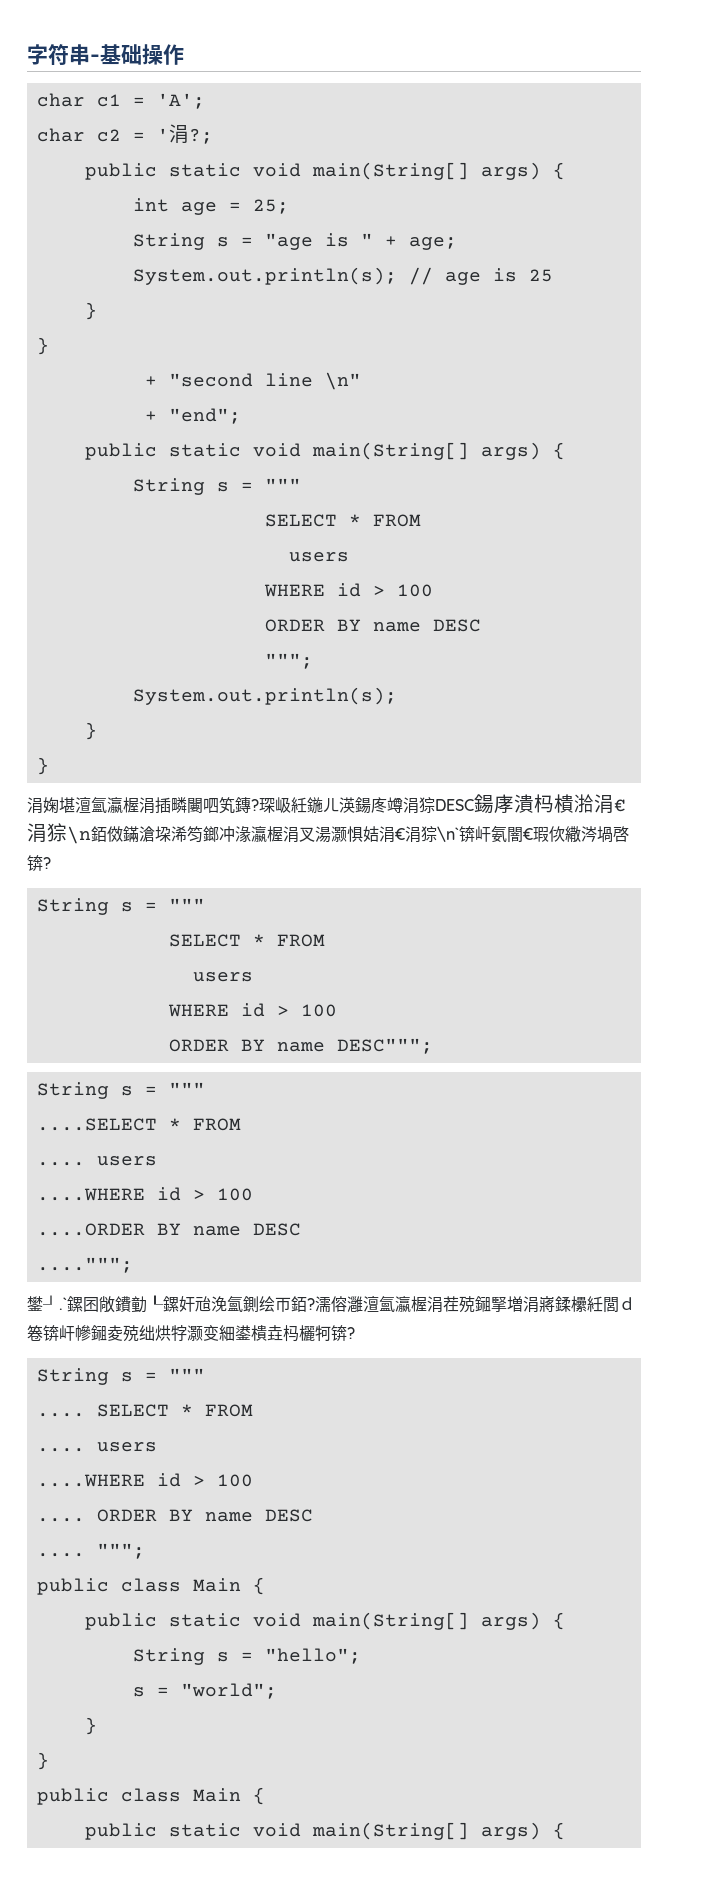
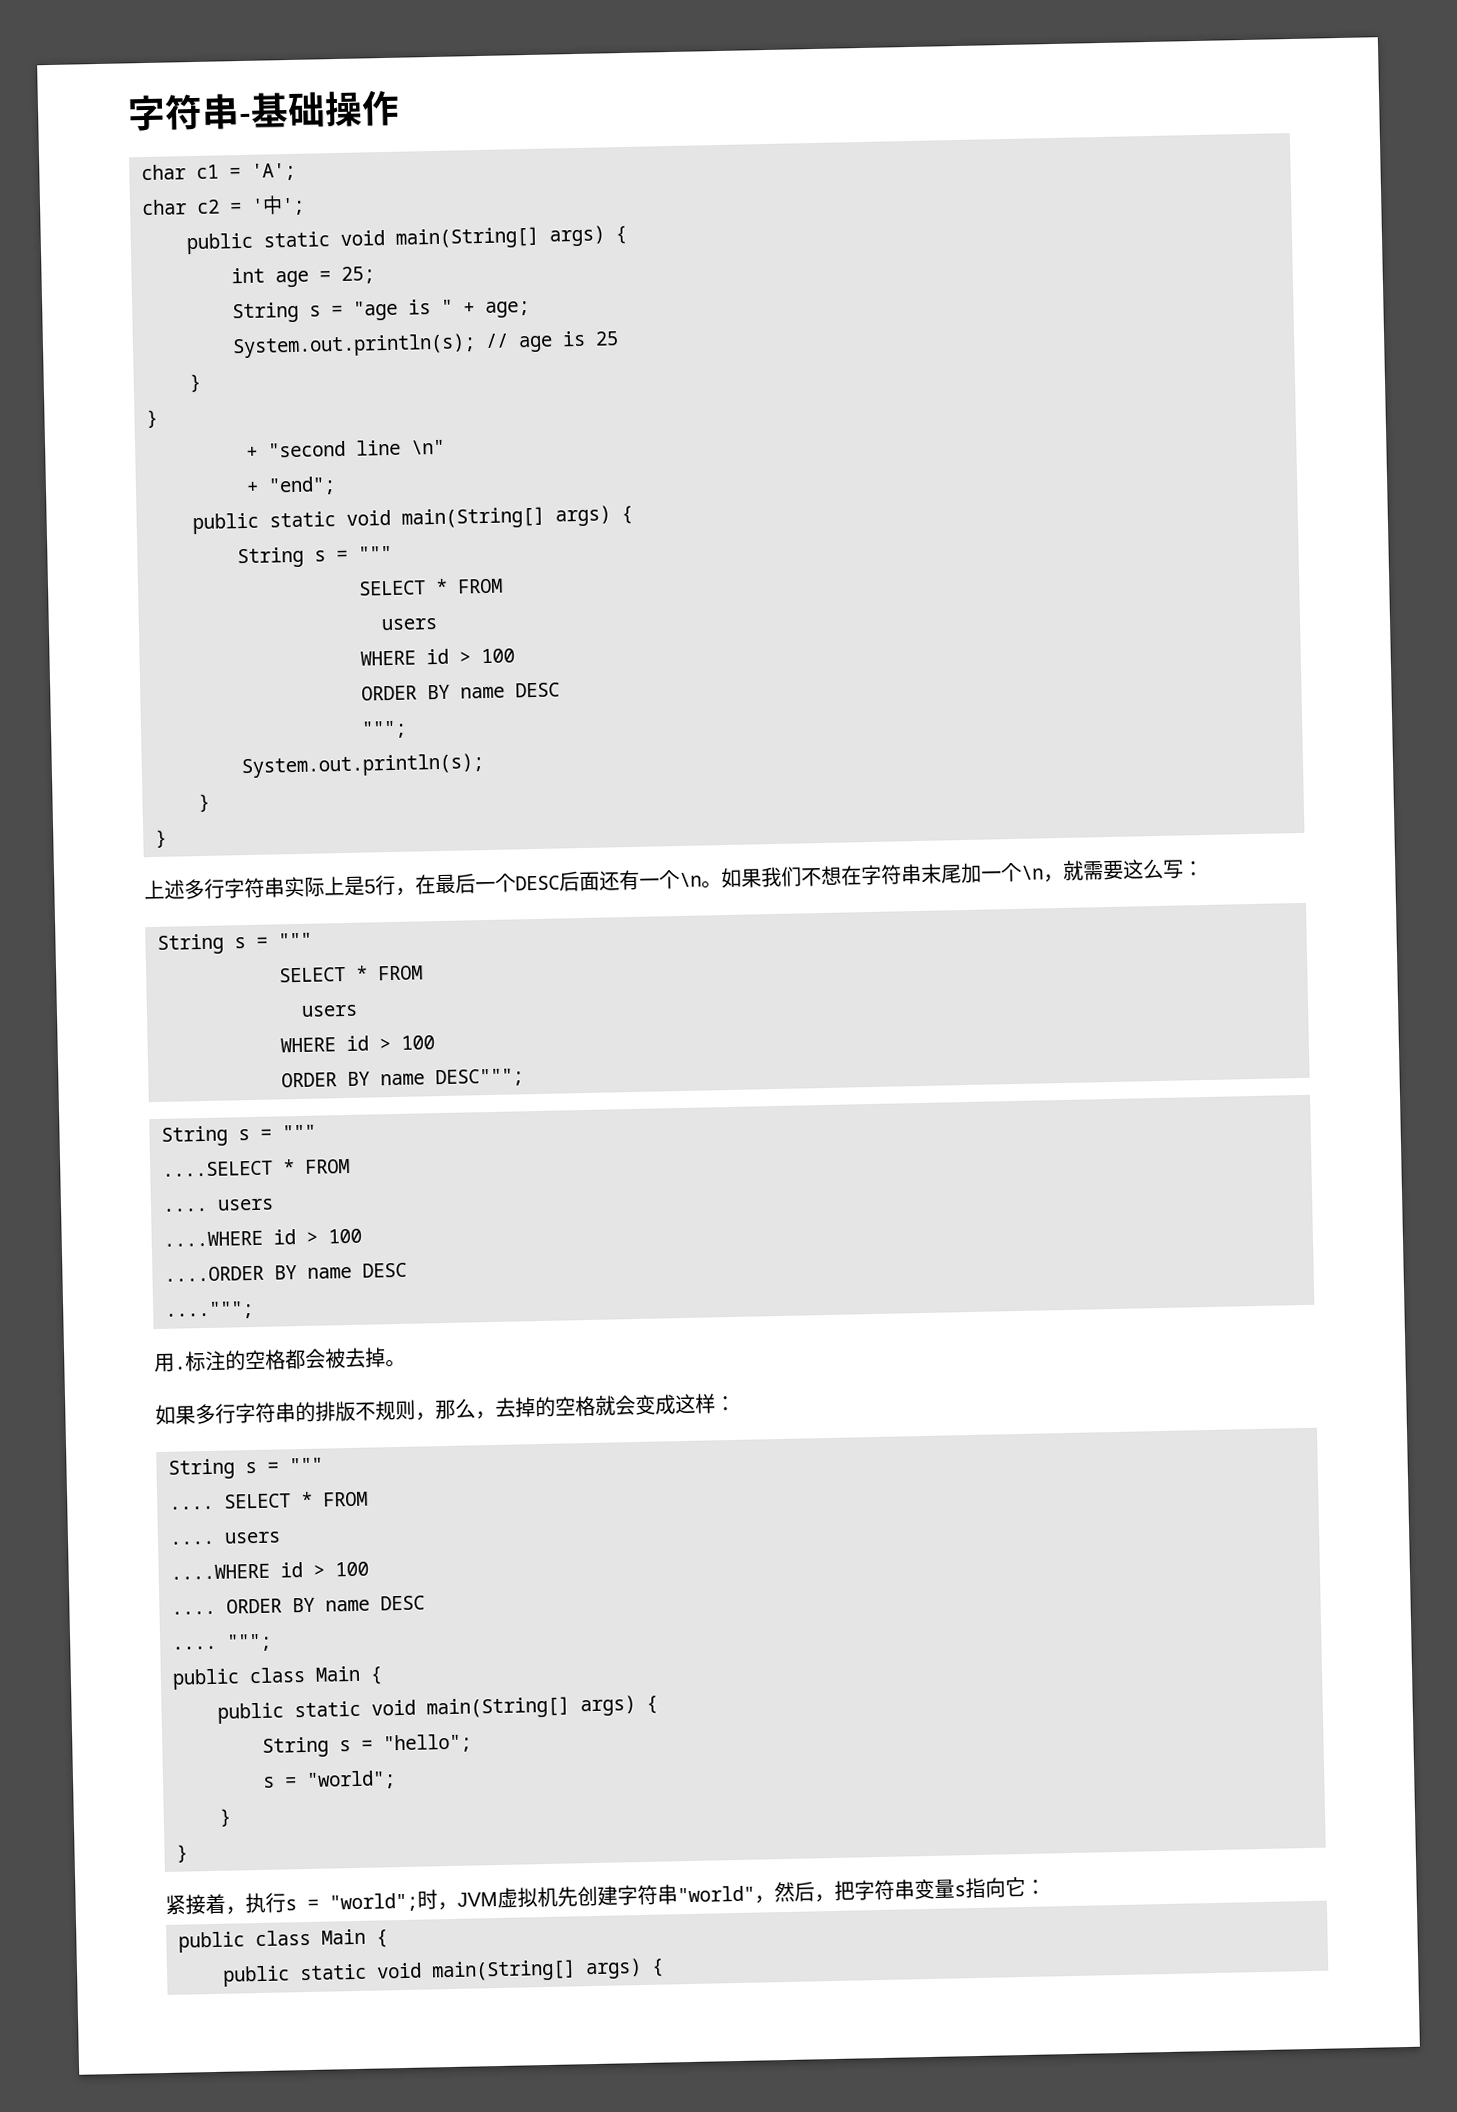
- char c2 = '涓?;
+ char c2 = '中';
- 涓婅堪澶氳瀛楃涓插疄闄呬笂鏄?琛岋紝鍦ㄦ渶鍚庝竴涓猔DESC鍚庨潰杩樻湁涓€涓猔\n銆傚鏋滄垜浠笉鎯冲湪瀛楃涓叉湯灏惧姞涓€涓猔\n`锛屽氨闇€瑕佽繖涔堝啓锛?
+ 上述多行字符串实际上是5行，在最后一个DESC后面还有一个\n。如果我们不想在字符串末尾加一个\n，就需要这么写：
- 鐢╜.`鏍囨敞鐨勭┖鏍奸兘浼氳鍘绘帀銆?濡傛灉澶氳瀛楃涓茬殑鎺掔増涓嶈鍒欙紝閭ｄ箞锛屽幓鎺夌殑绌烘牸灏变細鍙樻垚杩欐牱锛?
+ 用.标注的空格都会被去掉。
+ 如果多行字符串的排版不规则，那么，去掉的空格就会变成这样：
+ 紧接着，执行s = "world";时，JVM虚拟机先创建字符串"world"，然后，把字符串变量s指向它：

